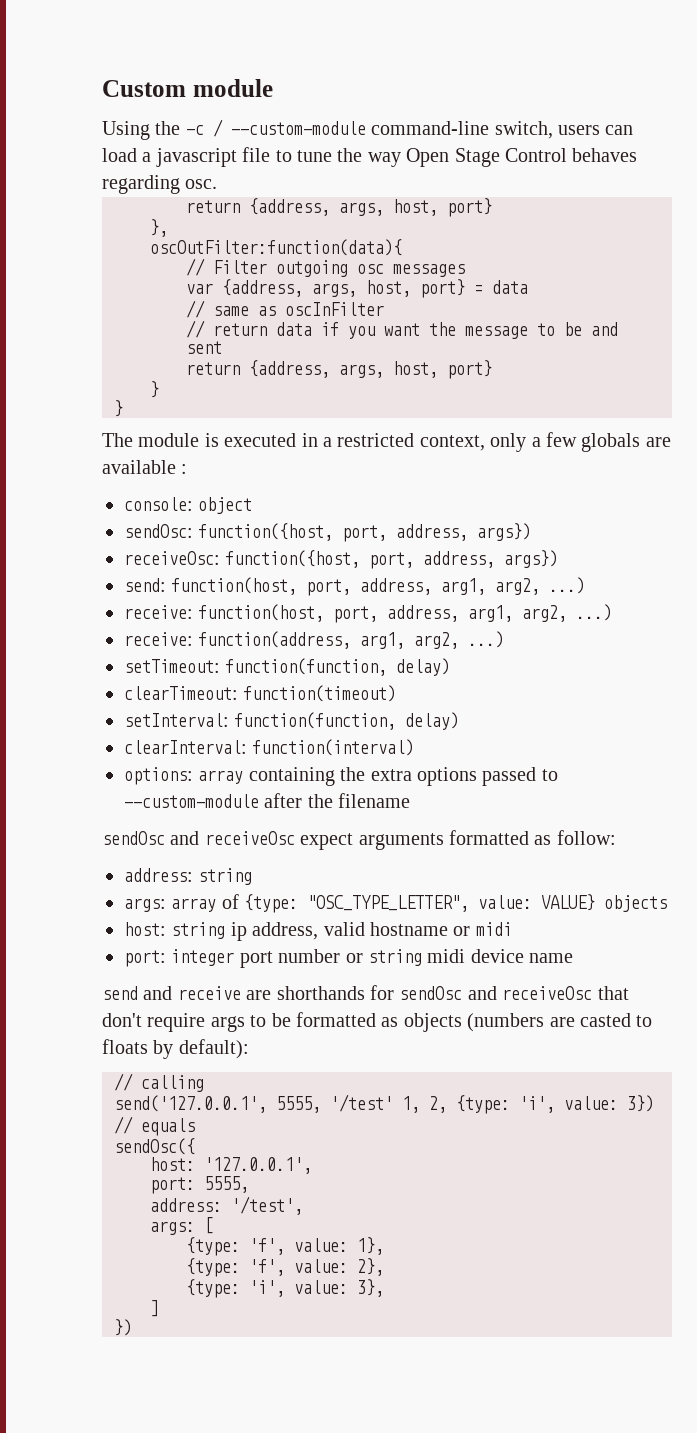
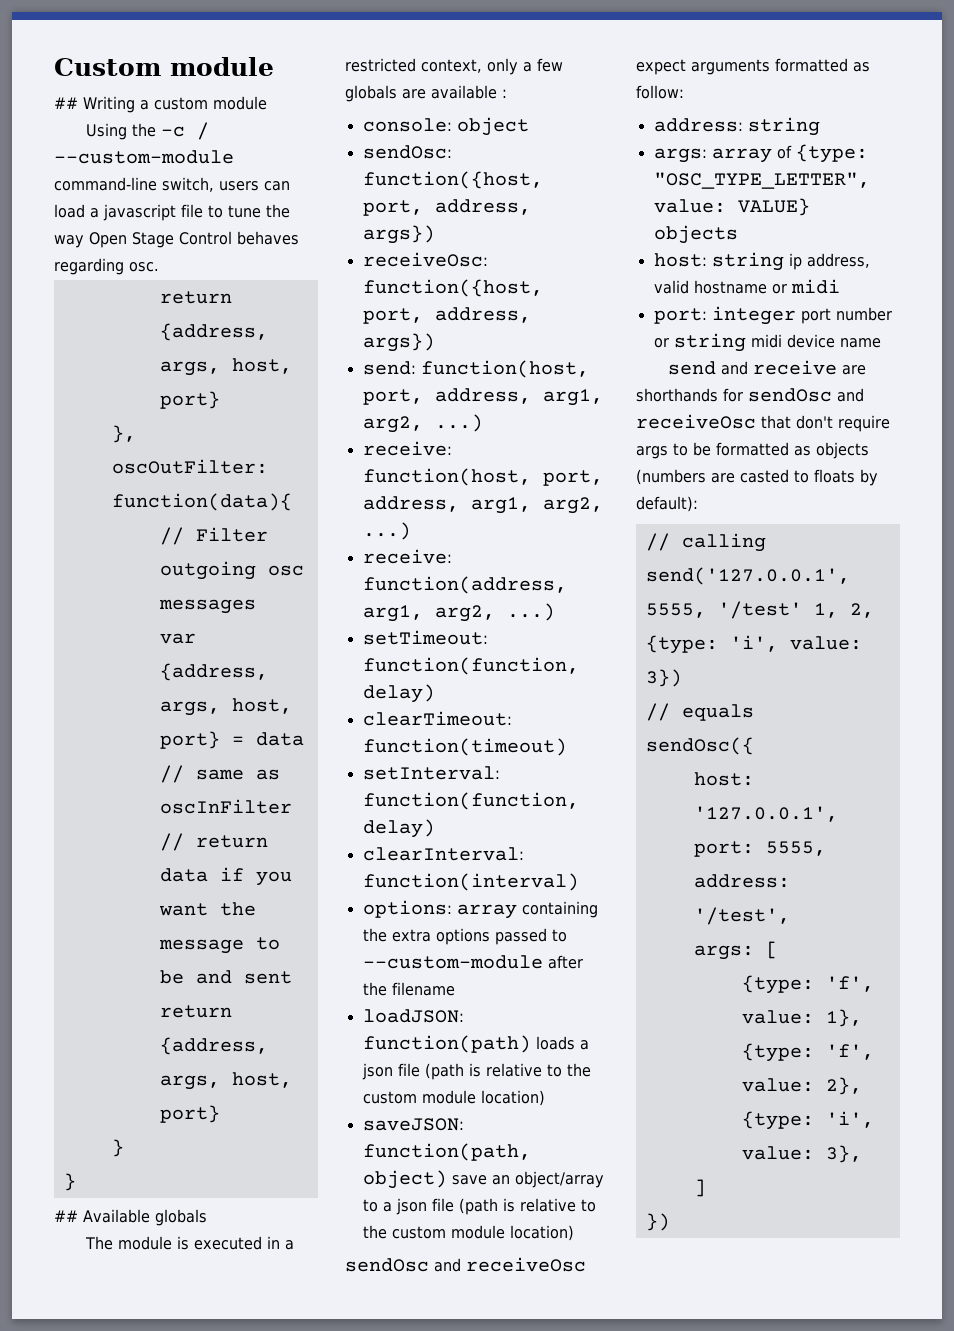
+ ## Writing a custom module
+ ## Available globals
+ loadJSON: function(path) loads a json file (path is relative to the custom module location)
+ saveJSON: function(path, object) save an object/array to a json file (path is relative to the custom module location)

